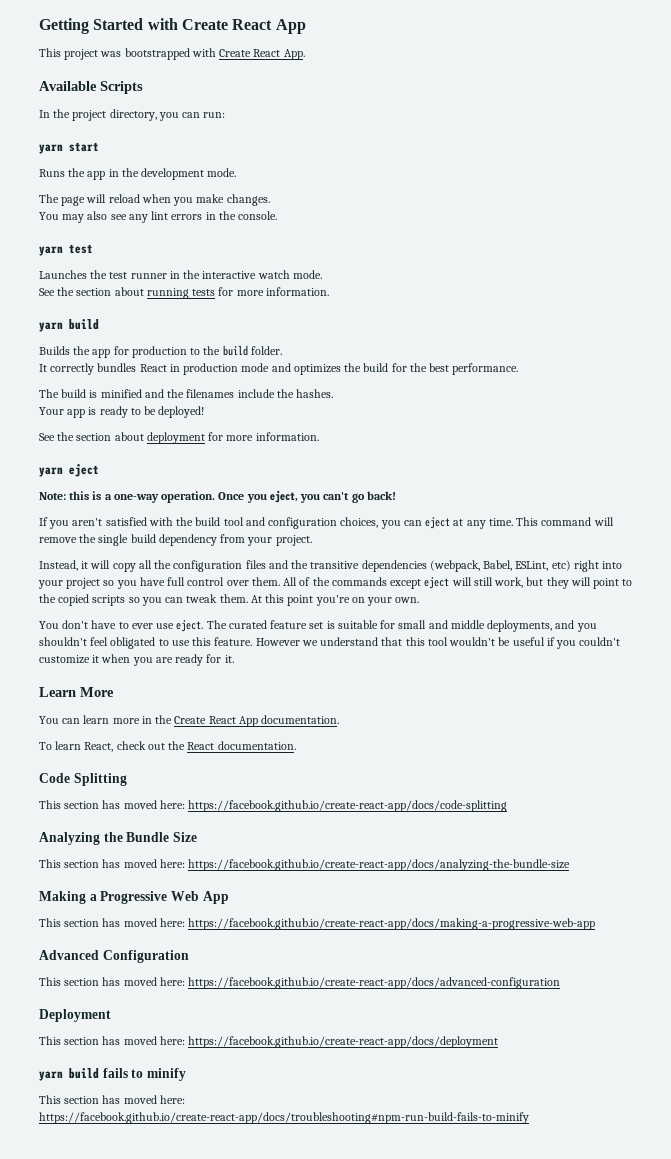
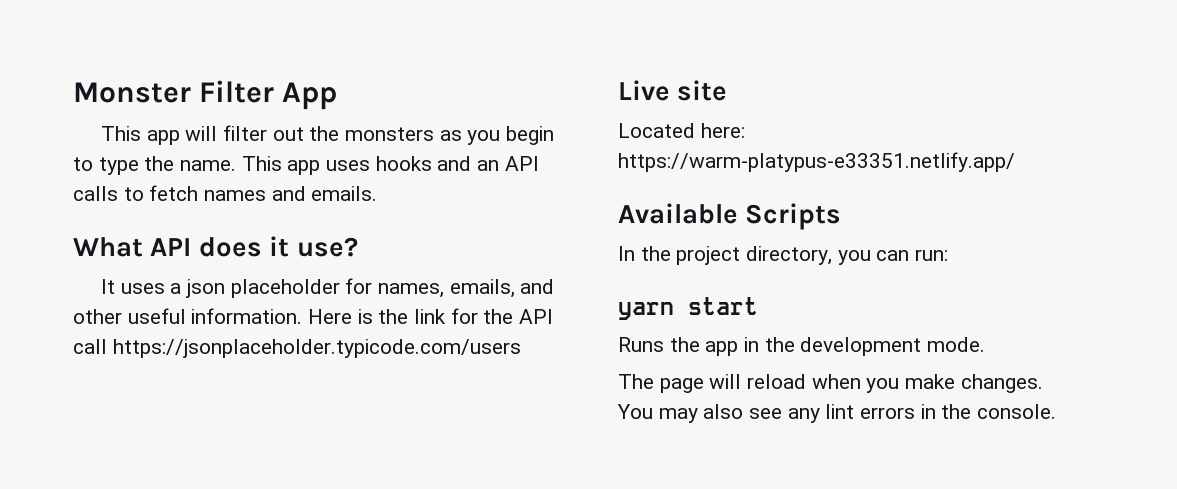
- Getting Started with Create React App
- This project was bootstrapped with Create React App.
+ Monster Filter App
+ This app will filter out the monsters as you begin to type the name. This app uses hooks and an API calls to fetch names and emails.
+ What API does it use?
+ It uses a json placeholder for names, emails, and other useful information. Here is the link for the API call https://jsonplaceholder.typicode.com/users
+ Live site
+ Located here: https://warm-platypus-e33351.netlify.app/
- yarn test
- Launches the test runner in the interactive watch mode.
- See the section about running tests for more information.
- yarn build
- Builds the app for production to the build folder.
- It correctly bundles React in production mode and optimizes the build for the best performance.
- The build is minified and the filenames include the hashes.
- Your app is ready to be deployed!
- See the section about deployment for more information.
- yarn eject
- Note: this is a one-way operation. Once you eject, you can't go back!
- If you aren't satisfied with the build tool and configuration choices, you can eject at any time. This command will remove the single build dependency from your project.
- Instead, it will copy all the configuration files and the transitive dependencies (webpack, Babel, ESLint, etc) right into your project so you have full control over them. All of the commands except eject will still work, but they will point to the copied scripts so you can tweak them. At this point you're on your own.
- You don't have to ever use eject. The curated feature set is suitable for small and middle deployments, and you shouldn't feel obligated to use this feature. However we understand that this tool wouldn't be useful if you couldn't customize it when you are ready for it.
- Learn More
- You can learn more in the Create React App documentation.
- To learn React, check out the React documentation.
- Code Splitting
- This section has moved here: https://facebook.github.io/create-react-app/docs/code-splitting
- Analyzing the Bundle Size
- This section has moved here: https://facebook.github.io/create-react-app/docs/analyzing-the-bundle-size
- Making a Progressive Web App
- This section has moved here: https://facebook.github.io/create-react-app/docs/making-a-progressive-web-app
- Advanced Configuration
- This section has moved here: https://facebook.github.io/create-react-app/docs/advanced-configuration
- Deployment
- This section has moved here: https://facebook.github.io/create-react-app/docs/deployment
- yarn build fails to minify
- This section has moved here: https://facebook.github.io/create-react-app/docs/troubleshooting#npm-run-build-fails-to-minify

